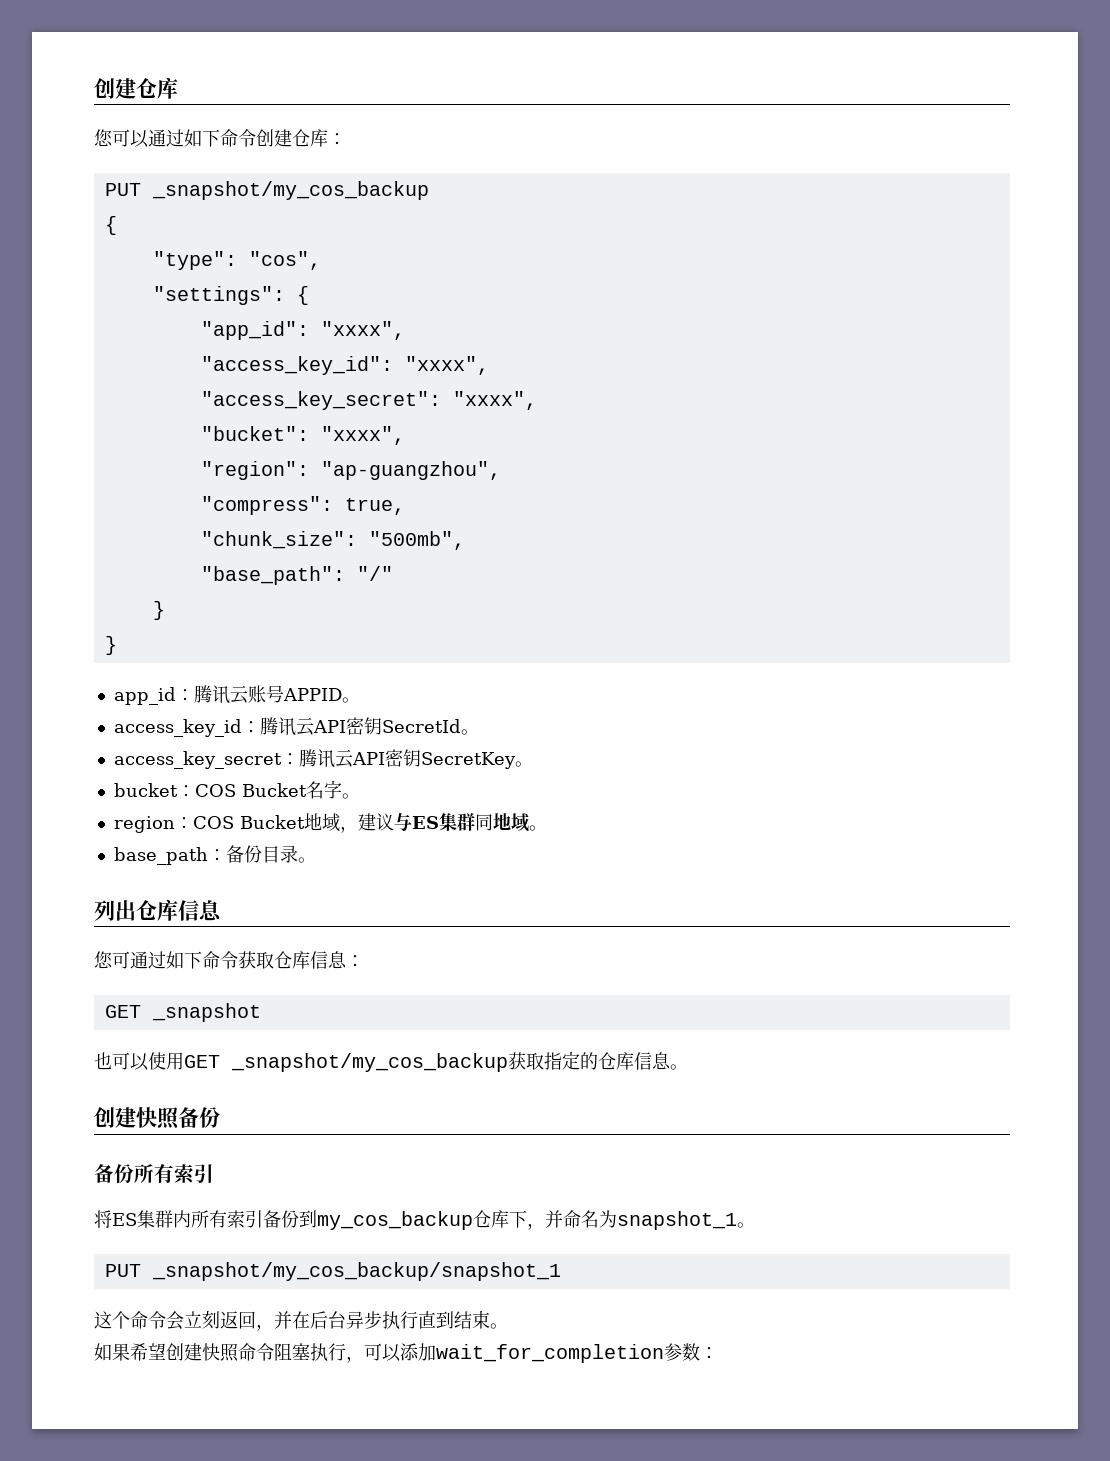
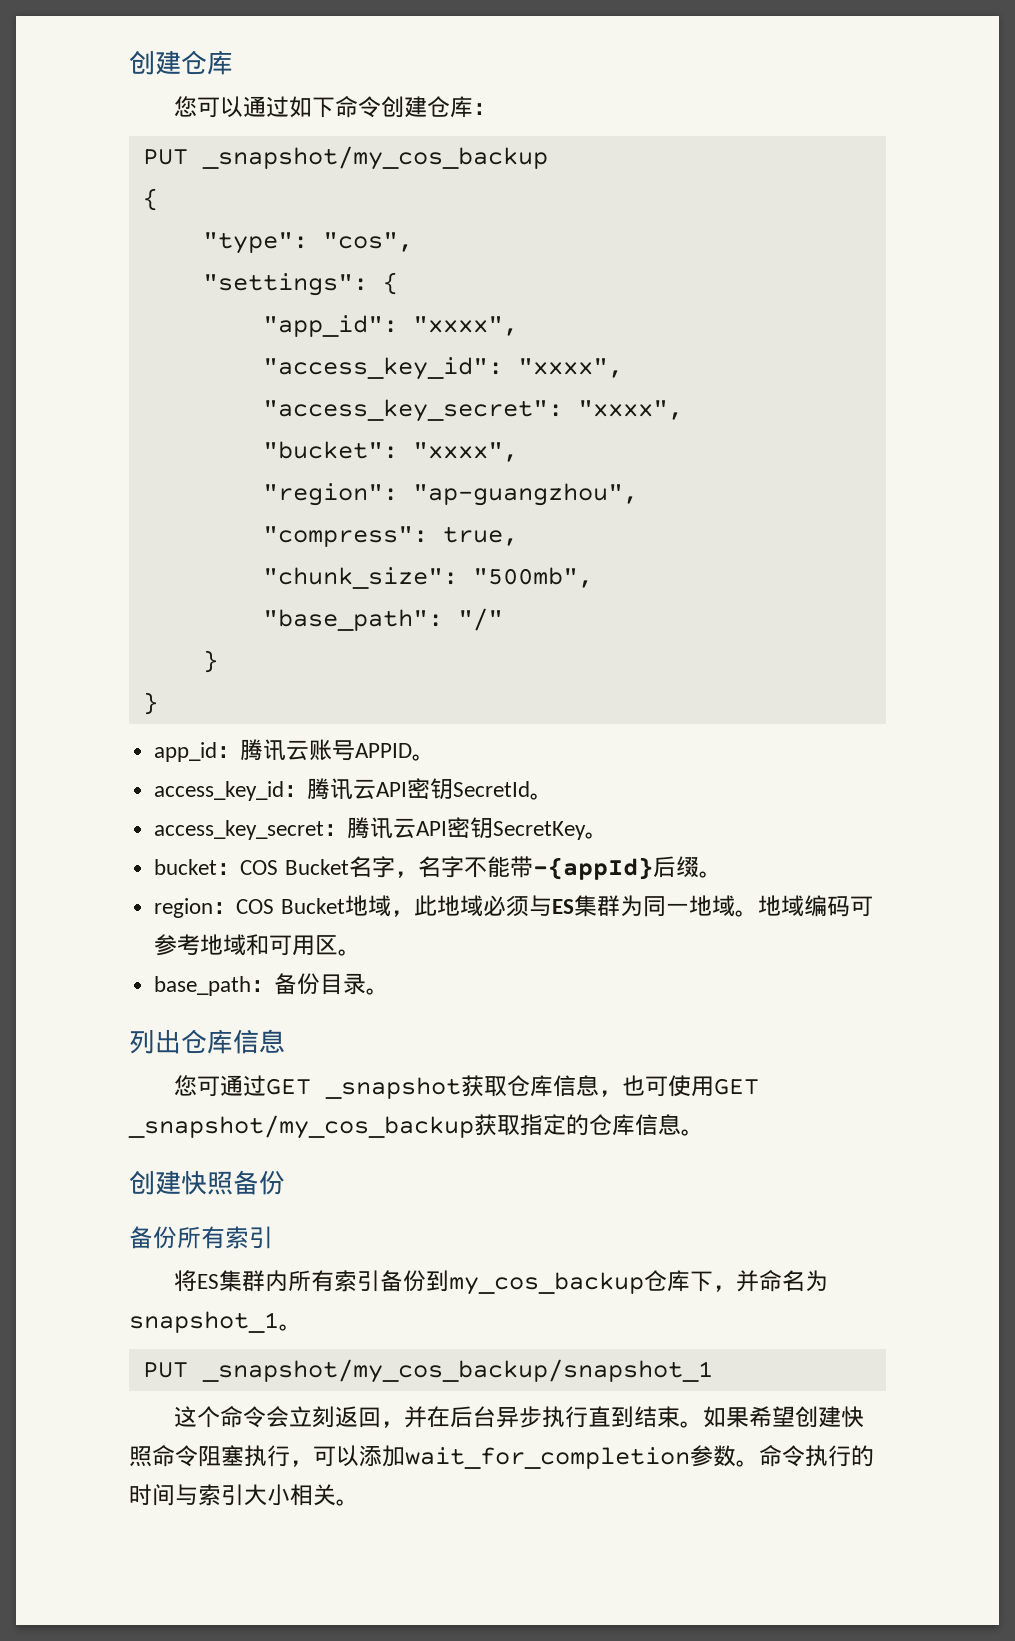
- bucket：COS Bucket名字。
+ bucket：COS Bucket名字，名字不能带-{appId}后缀。
- region：COS Bucket地域，建议与ES集群同地域。
+ region：COS Bucket地域，此地域必须与ES集群为同一地域。地域编码可参考地域和可用区。
- 您可通过如下命令获取仓库信息：
- GET _snapshot
- 也可以使用GET _snapshot/my_cos_backup获取指定的仓库信息。
+ 您可通过GET _snapshot获取仓库信息，也可使用GET _snapshot/my_cos_backup获取指定的仓库信息。
- 这个命令会立刻返回，并在后台异步执行直到结束。
- 如果希望创建快照命令阻塞执行，可以添加wait_for_completion参数：
+ 这个命令会立刻返回，并在后台异步执行直到结束。如果希望创建快照命令阻塞执行，可以添加wait_for_completion参数。命令执行的时间与索引大小相关。

